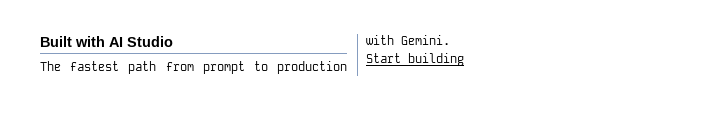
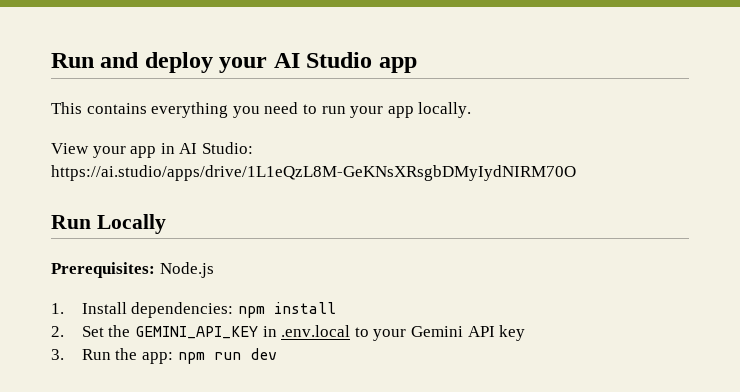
- Built with AI Studio
- The fastest path from prompt to production with Gemini.
- Start building
+ Run and deploy your AI Studio app
+ This contains everything you need to run your app locally.
+ View your app in AI Studio: https://ai.studio/apps/drive/1L1eQzL8M-GeKNsXRsgbDMyIydNIRM70O
+ Run Locally
+ Prerequisites: Node.js
+ 1. Install dependencies: npm install
+ 2. Set the GEMINI_API_KEY in .env.local to your Gemini API key
+ 3. Run the app: npm run dev

